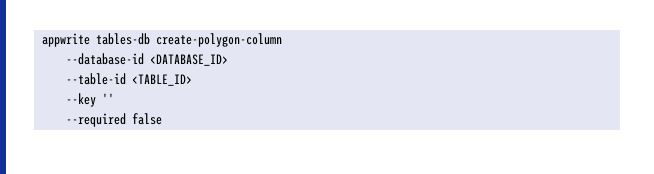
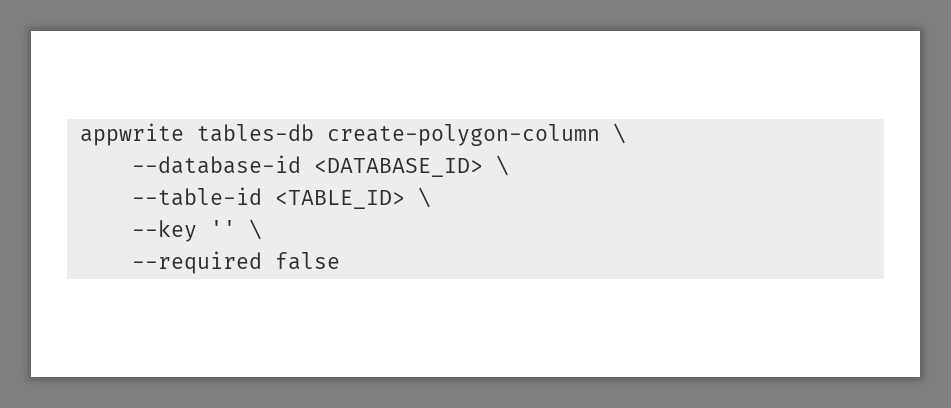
- appwrite tables-db create-polygon-column
+ appwrite tables-db create-polygon-column \
- --database-id <DATABASE_ID>
+ --database-id <DATABASE_ID> \
- --table-id <TABLE_ID>
+ --table-id <TABLE_ID> \
- --key ''
+ --key '' \

